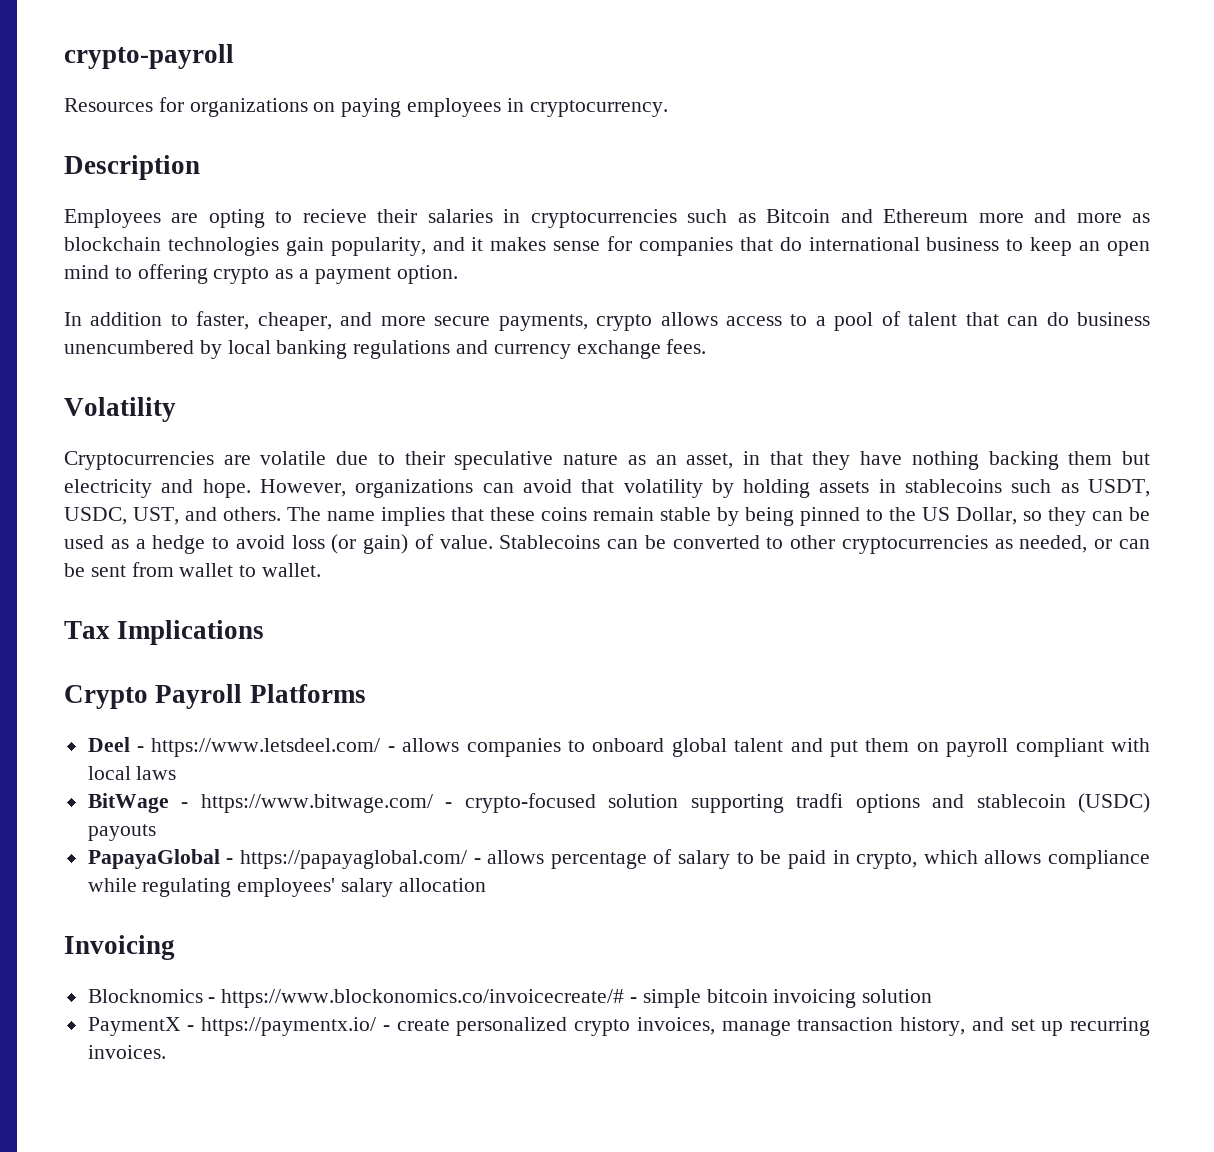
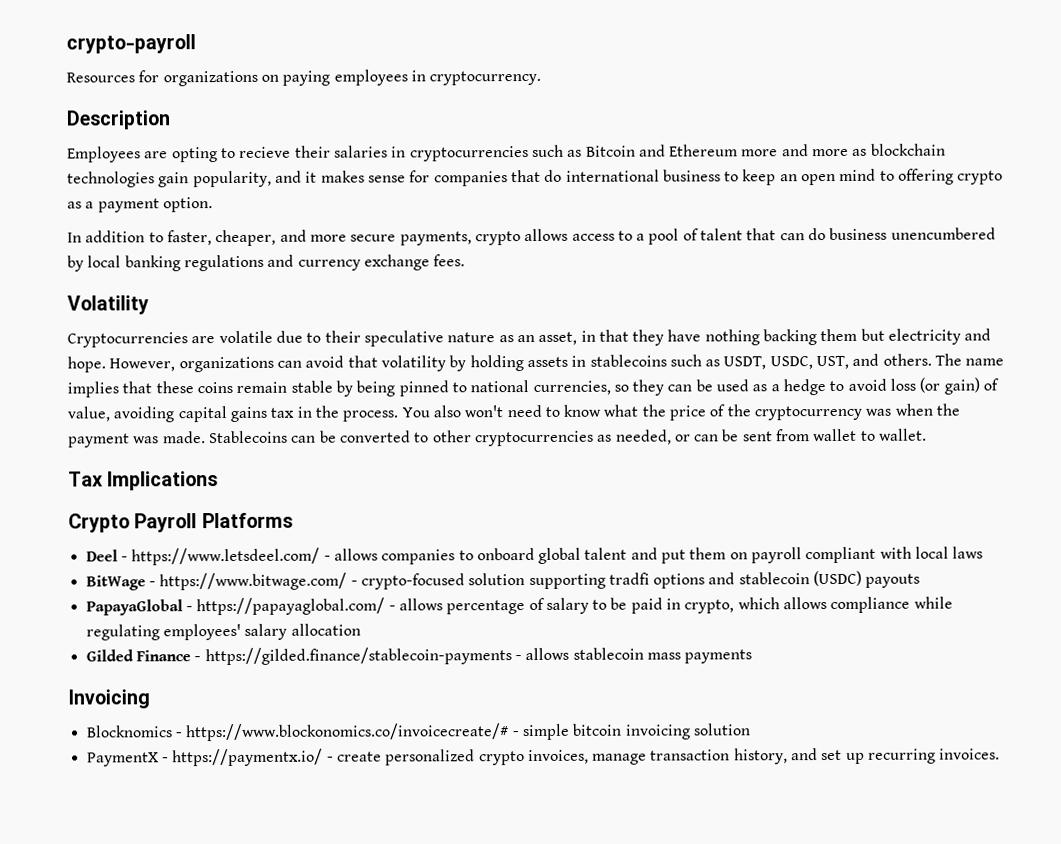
- The name implies that these coins remain stable by being pinned to the US Dollar, so they can be used as a hedge to avoid loss (or gain) of value.
+ The name implies that these coins remain stable by being pinned to national currencies, so they can be used as a hedge to avoid loss (or gain) of value, avoiding capital gains tax in the process. You also won't need to know what the price of the cryptocurrency was when the payment was made.
+ Gilded Finance - https://gilded.finance/stablecoin-payments - allows stablecoin mass payments

